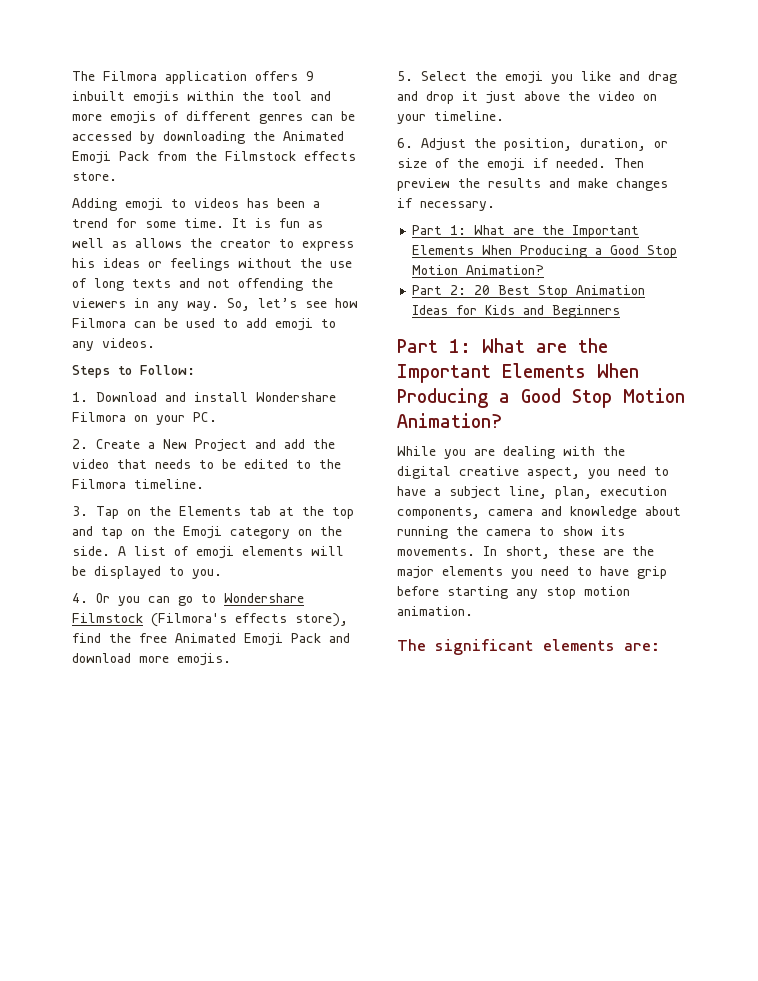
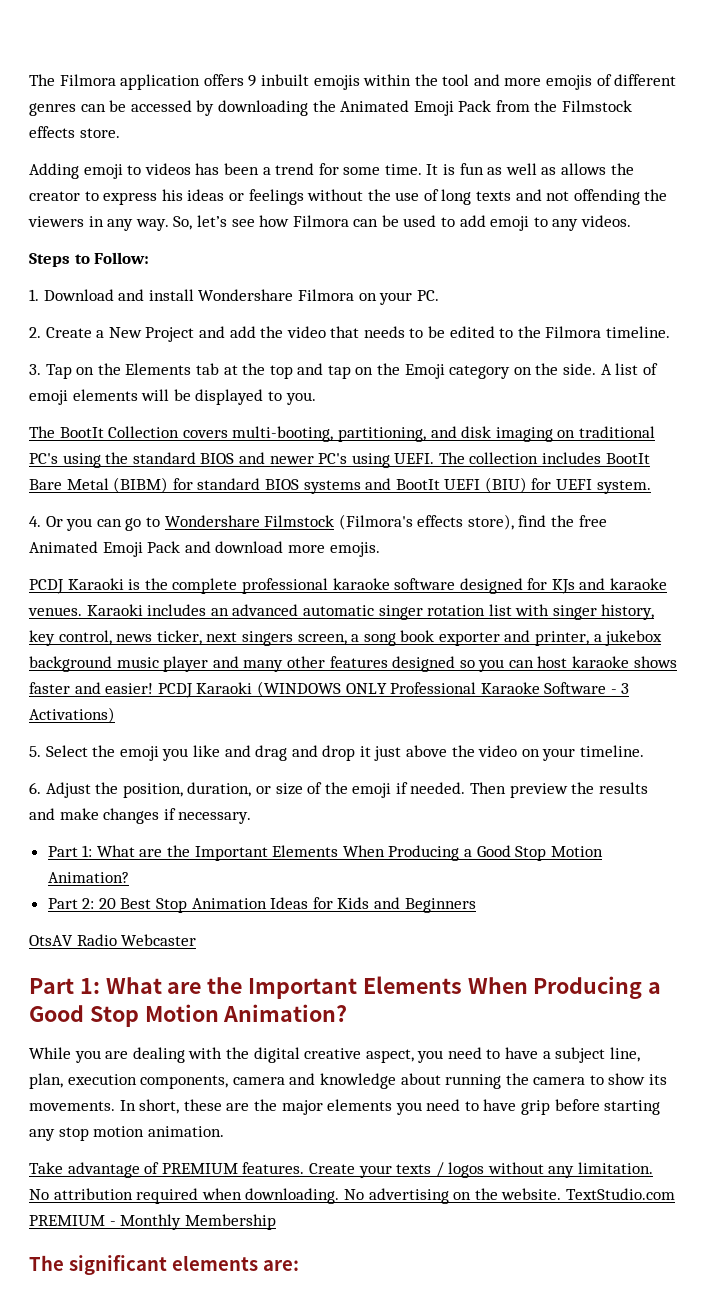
+ The BootIt Collection covers multi-booting, partitioning, and disk imaging on traditional PC's using the standard BIOS and newer PC's using UEFI. The collection includes BootIt Bare Metal (BIBM) for standard BIOS systems and BootIt UEFI (BIU) for UEFI system.
+ PCDJ Karaoki is the complete professional karaoke software designed for KJs and karaoke venues. Karaoki includes an advanced automatic singer rotation list with singer history, key control, news ticker, next singers screen, a song book exporter and printer, a jukebox background music player and many other features designed so you can host karaoke shows faster and easier! PCDJ Karaoki (WINDOWS ONLY Professional Karaoke Software - 3 Activations)
+ OtsAV Radio Webcaster
+ Take advantage of PREMIUM features. Create your texts / logos without any limitation. No attribution required when downloading. No advertising on the website. TextStudio.com PREMIUM - Monthly Membership

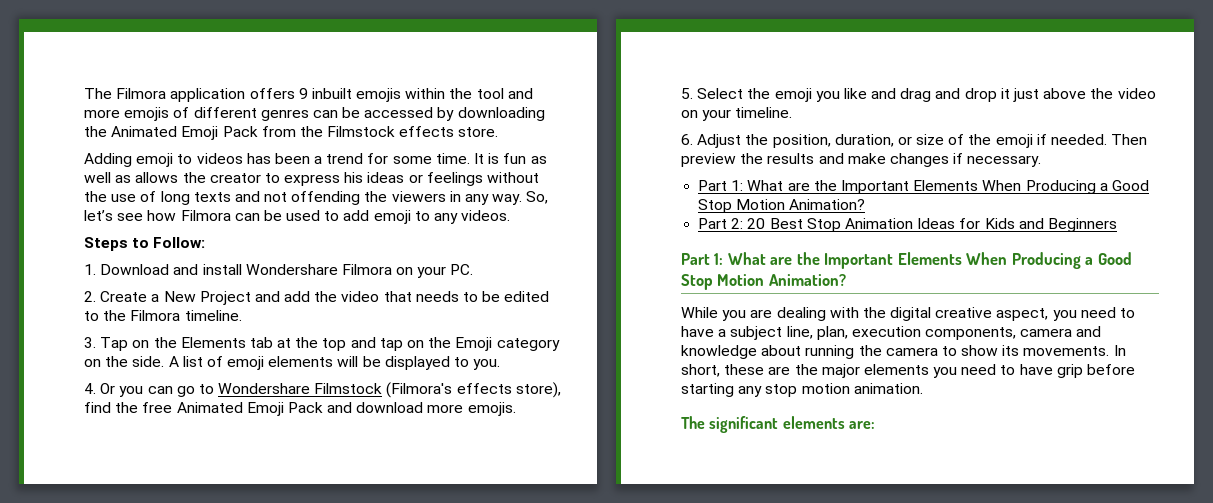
- The BootIt Collection covers multi-booting, partitioning, and disk imaging on traditional PC's using the standard BIOS and newer PC's using UEFI. The collection includes BootIt Bare Metal (BIBM) for standard BIOS systems and BootIt UEFI (BIU) for UEFI system.
- PCDJ Karaoki is the complete professional karaoke software designed for KJs and karaoke venues. Karaoki includes an advanced automatic singer rotation list with singer history, key control, news ticker, next singers screen, a song book exporter and printer, a jukebox background music player and many other features designed so you can host karaoke shows faster and easier! PCDJ Karaoki (WINDOWS ONLY Professional Karaoke Software - 3 Activations)
- OtsAV Radio Webcaster
- Take advantage of PREMIUM features. Create your texts / logos without any limitation. No attribution required when downloading. No advertising on the website. TextStudio.com PREMIUM - Monthly Membership

